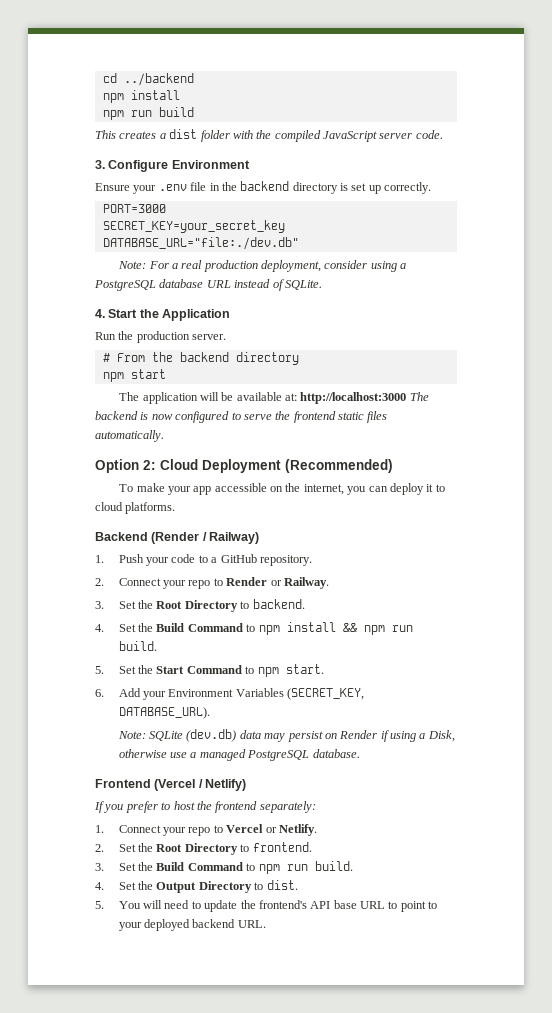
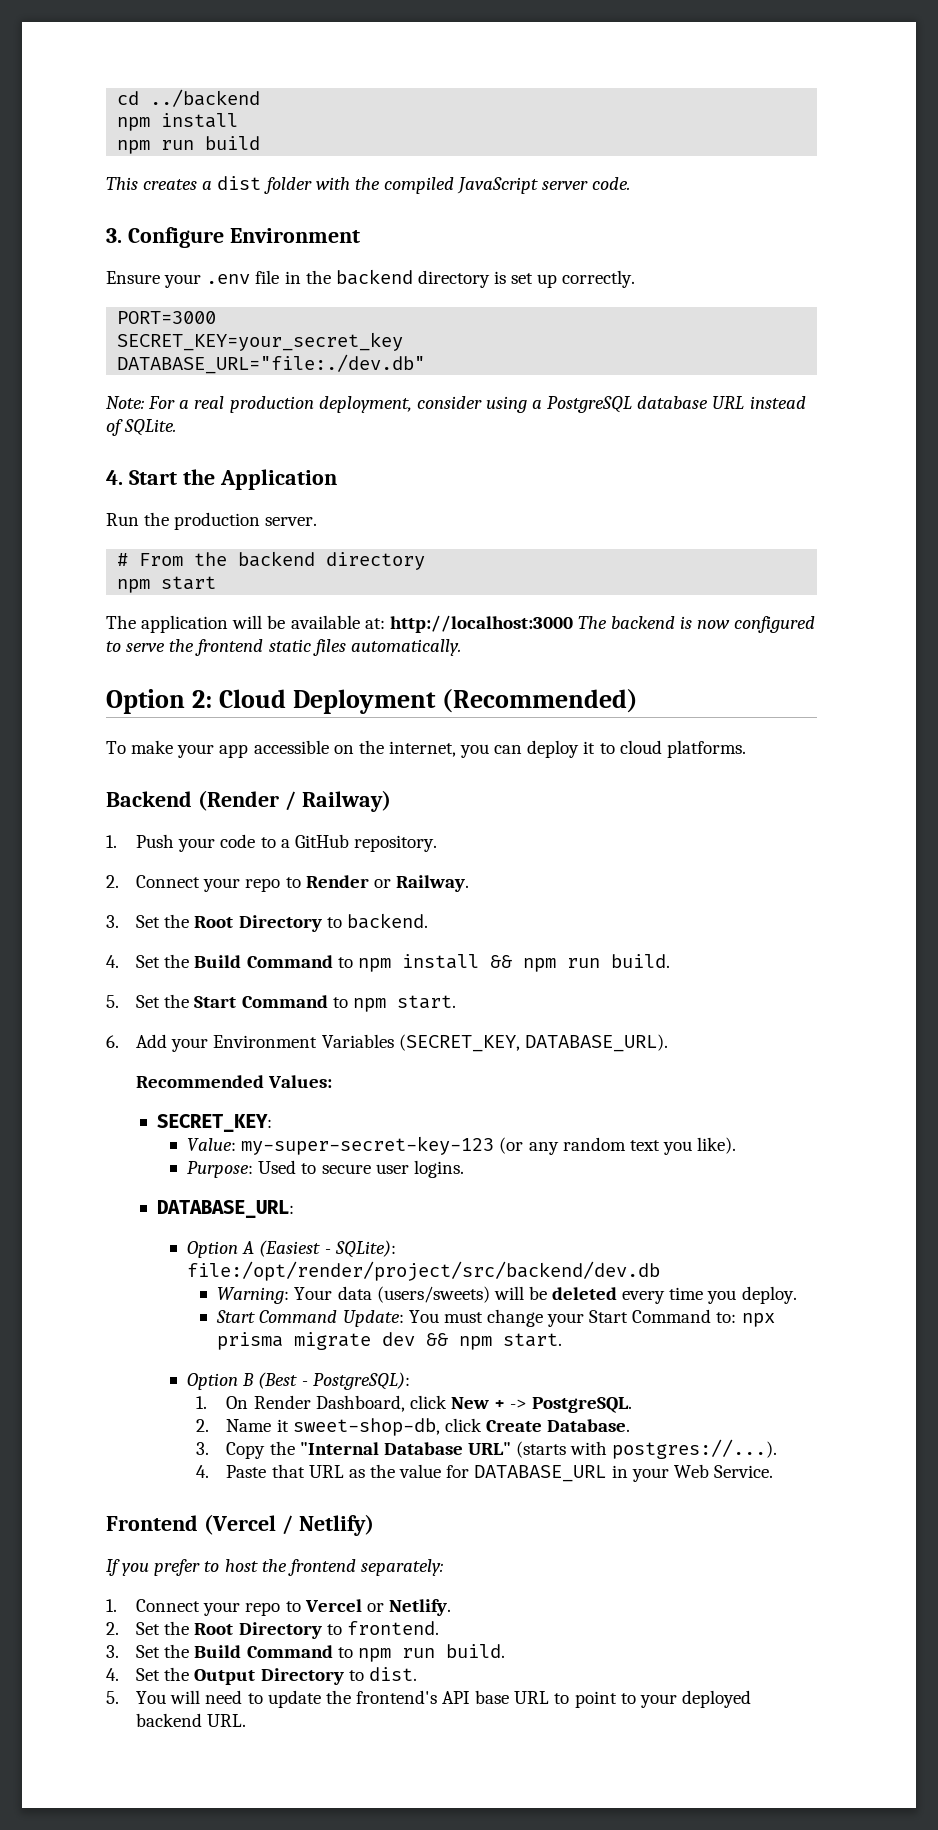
- Note: SQLite (dev.db) data may persist on Render if using a Disk, otherwise use a managed PostgreSQL database.
+ Recommended Values:
+ SECRET_KEY:
+ Value: my-super-secret-key-123 (or any random text you like).
+ Purpose: Used to secure user logins.
+ DATABASE_URL:
+ Option A (Easiest - SQLite): file:/opt/render/project/src/backend/dev.db
+ Warning: Your data (users/sweets) will be deleted every time you deploy.
+ Start Command Update: You must change your Start Command to: npx prisma migrate dev && npm start.
+ Option B (Best - PostgreSQL):
+ 1. On Render Dashboard, click New + -> PostgreSQL.
+ 2. Name it sweet-shop-db, click Create Database.
+ 3. Copy the "Internal Database URL" (starts with postgres://...).
+ 4. Paste that URL as the value for DATABASE_URL in your Web Service.

